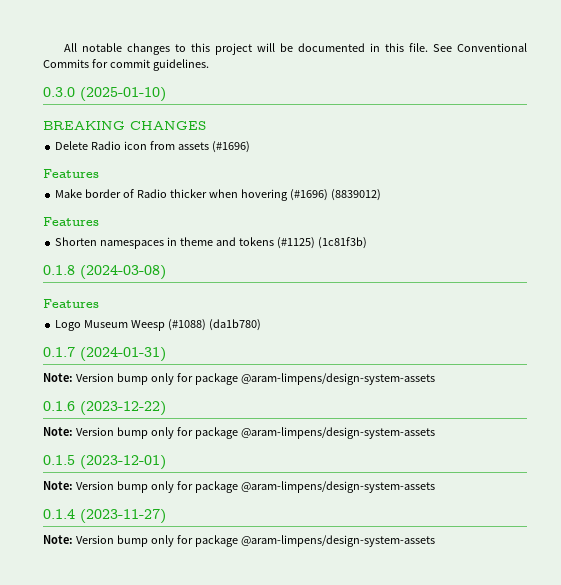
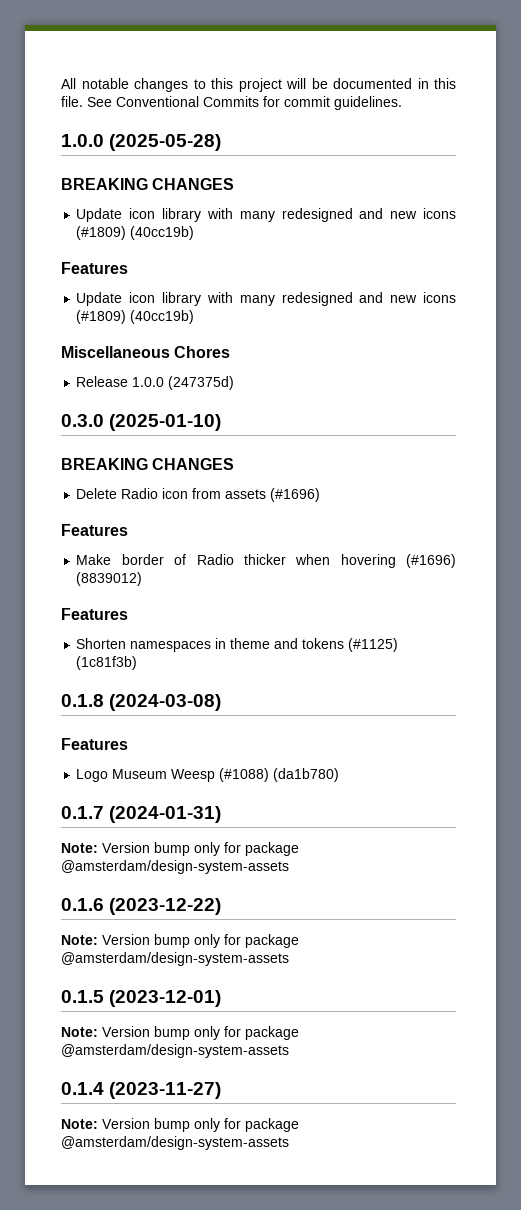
+ 1.0.0 (2025-05-28)
+ BREAKING CHANGES
+ Update icon library with many redesigned and new icons (#1809) (40cc19b)
+ Features
+ Update icon library with many redesigned and new icons (#1809) (40cc19b)
+ Miscellaneous Chores
+ Release 1.0.0 (247375d)
  0.1.7 (2024-01-31)
- Note: Version bump only for package @aram-limpens/design-system-assets
+ Note: Version bump only for package @amsterdam/design-system-assets
  0.1.6 (2023-12-22)
- Note: Version bump only for package @aram-limpens/design-system-assets
+ Note: Version bump only for package @amsterdam/design-system-assets
  0.1.5 (2023-12-01)
- Note: Version bump only for package @aram-limpens/design-system-assets
+ Note: Version bump only for package @amsterdam/design-system-assets
  0.1.4 (2023-11-27)
- Note: Version bump only for package @aram-limpens/design-system-assets
+ Note: Version bump only for package @amsterdam/design-system-assets

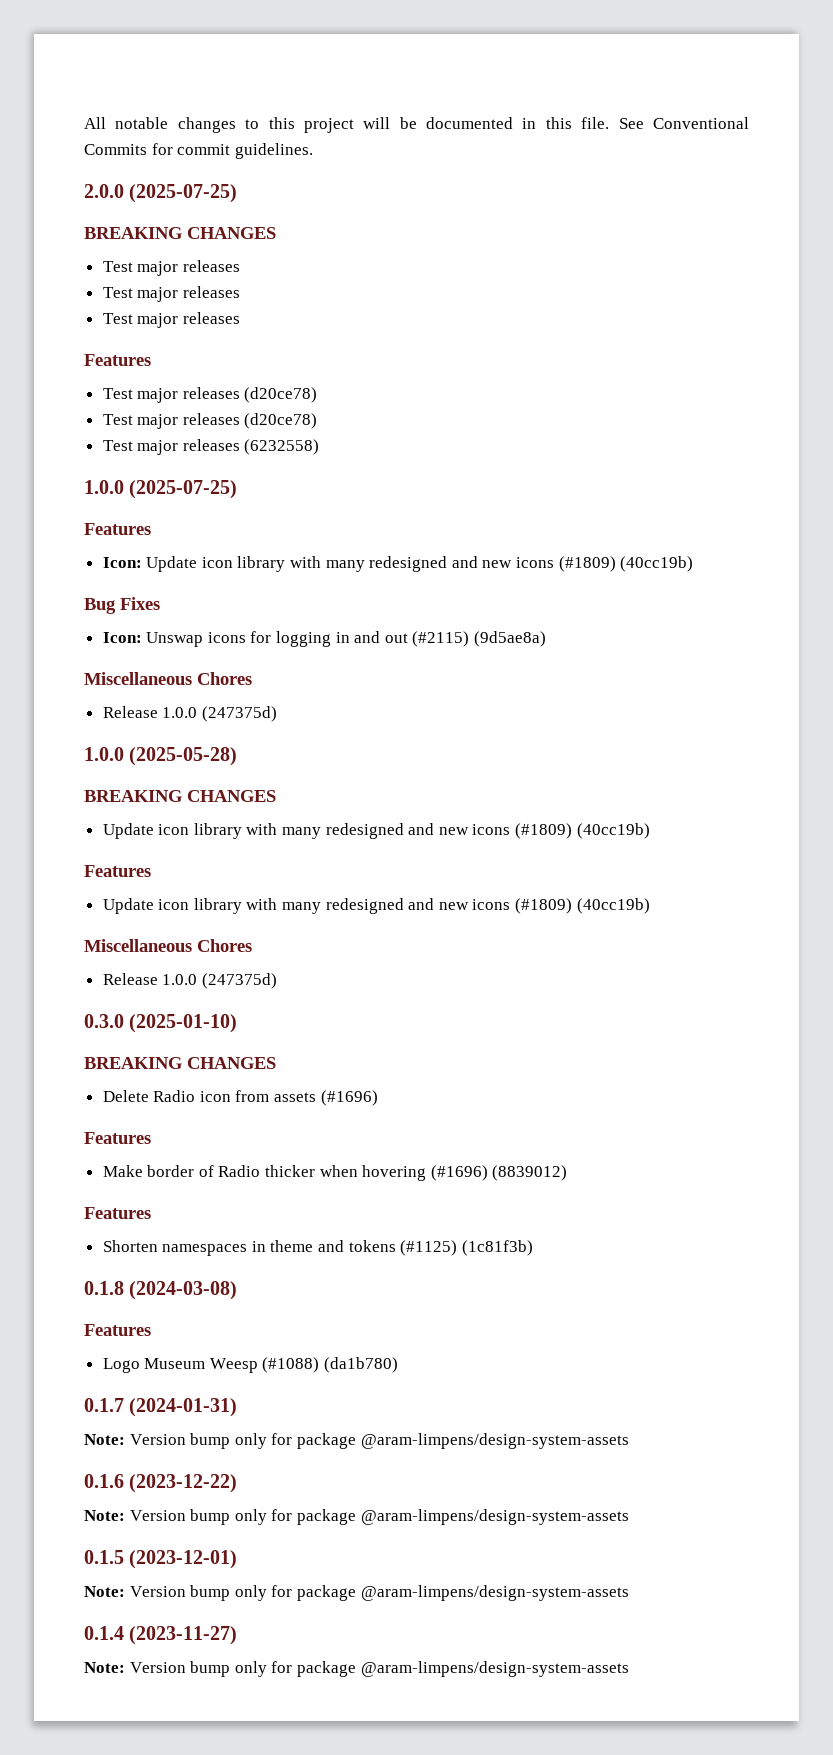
+ 2.0.0 (2025-07-25)
+ BREAKING CHANGES
+ Test major releases
+ Test major releases
+ Test major releases
+ Features
+ Test major releases (d20ce78)
+ Test major releases (d20ce78)
+ Test major releases (6232558)
+ 1.0.0 (2025-07-25)
+ Features
+ Icon: Update icon library with many redesigned and new icons (#1809) (40cc19b)
+ Bug Fixes
+ Icon: Unswap icons for logging in and out (#2115) (9d5ae8a)
+ Miscellaneous Chores
+ Release 1.0.0 (247375d)
  0.1.7 (2024-01-31)
- Note: Version bump only for package @amsterdam/design-system-assets
+ Note: Version bump only for package @aram-limpens/design-system-assets
  0.1.6 (2023-12-22)
- Note: Version bump only for package @amsterdam/design-system-assets
+ Note: Version bump only for package @aram-limpens/design-system-assets
  0.1.5 (2023-12-01)
- Note: Version bump only for package @amsterdam/design-system-assets
+ Note: Version bump only for package @aram-limpens/design-system-assets
  0.1.4 (2023-11-27)
- Note: Version bump only for package @amsterdam/design-system-assets
+ Note: Version bump only for package @aram-limpens/design-system-assets

